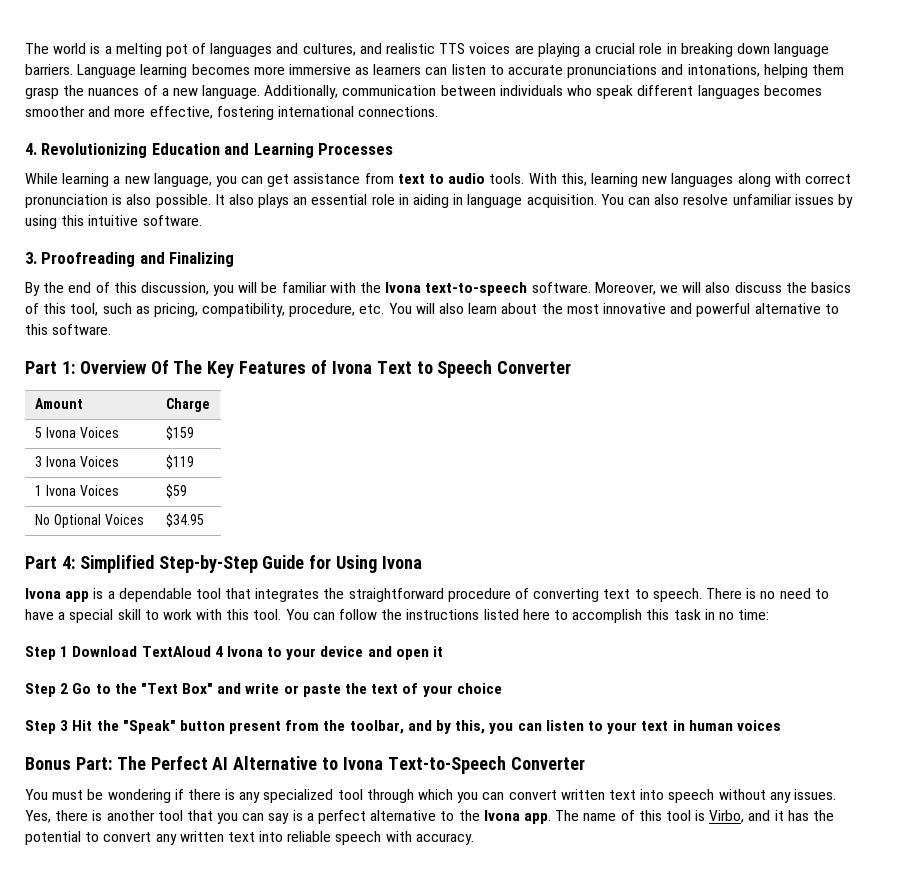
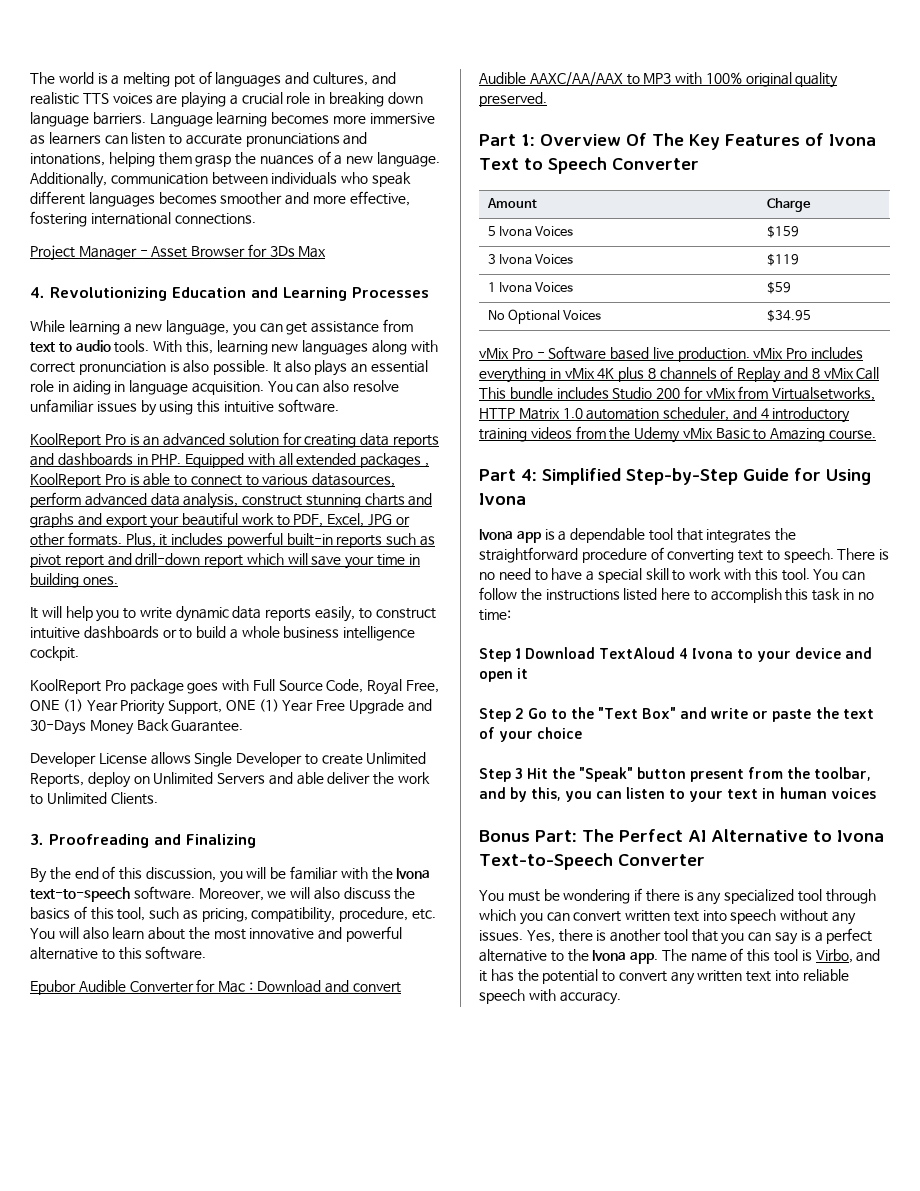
+ Project Manager - Asset Browser for 3Ds Max
+ KoolReport Pro is an advanced solution for creating data reports and dashboards in PHP. Equipped with all extended packages , KoolReport Pro is able to connect to various datasources, perform advanced data analysis, construct stunning charts and graphs and export your beautiful work to PDF, Excel, JPG or other formats. Plus, it includes powerful built-in reports such as pivot report and drill-down report which will save your time in building ones.
+ It will help you to write dynamic data reports easily, to construct intuitive dashboards or to build a whole business intelligence cockpit.
+ KoolReport Pro package goes with Full Source Code, Royal Free, ONE (1) Year Priority Support, ONE (1) Year Free Upgrade and 30-Days Money Back Guarantee.
+ Developer License allows Single Developer to create Unlimited Reports, deploy on Unlimited Servers and able deliver the work to Unlimited Clients.
+ Epubor Audible Converter for Mac：Download and convert Audible AAXC/AA/AAX to MP3 with 100% original quality preserved.
+ vMix Pro - Software based live production. vMix Pro includes everything in vMix 4K plus 8 channels of Replay and 8 vMix Call This bundle includes Studio 200 for vMix from Virtualsetworks, HTTP Matrix 1.0 automation scheduler, and 4 introductory training videos from the Udemy vMix Basic to Amazing course.

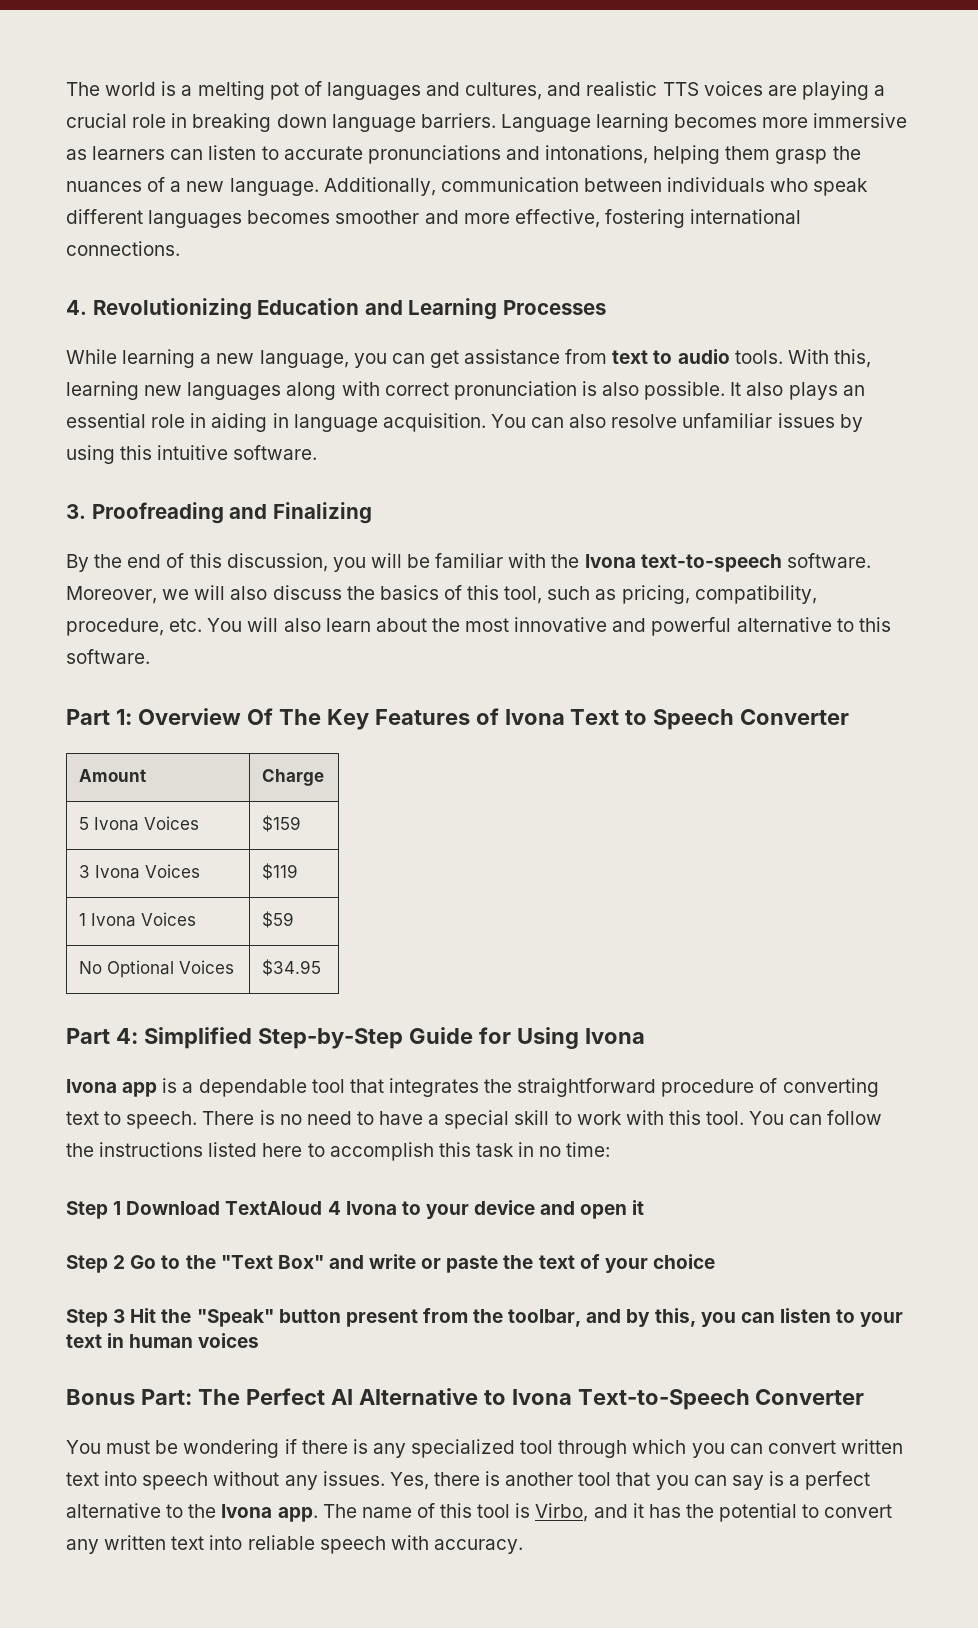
- Project Manager - Asset Browser for 3Ds Max
- KoolReport Pro is an advanced solution for creating data reports and dashboards in PHP. Equipped with all extended packages , KoolReport Pro is able to connect to various datasources, perform advanced data analysis, construct stunning charts and graphs and export your beautiful work to PDF, Excel, JPG or other formats. Plus, it includes powerful built-in reports such as pivot report and drill-down report which will save your time in building ones.
- It will help you to write dynamic data reports easily, to construct intuitive dashboards or to build a whole business intelligence cockpit.
- KoolReport Pro package goes with Full Source Code, Royal Free, ONE (1) Year Priority Support, ONE (1) Year Free Upgrade and 30-Days Money Back Guarantee.
- Developer License allows Single Developer to create Unlimited Reports, deploy on Unlimited Servers and able deliver the work to Unlimited Clients.
- Epubor Audible Converter for Mac：Download and convert Audible AAXC/AA/AAX to MP3 with 100% original quality preserved.
- vMix Pro - Software based live production. vMix Pro includes everything in vMix 4K plus 8 channels of Replay and 8 vMix Call This bundle includes Studio 200 for vMix from Virtualsetworks, HTTP Matrix 1.0 automation scheduler, and 4 introductory training videos from the Udemy vMix Basic to Amazing course.

